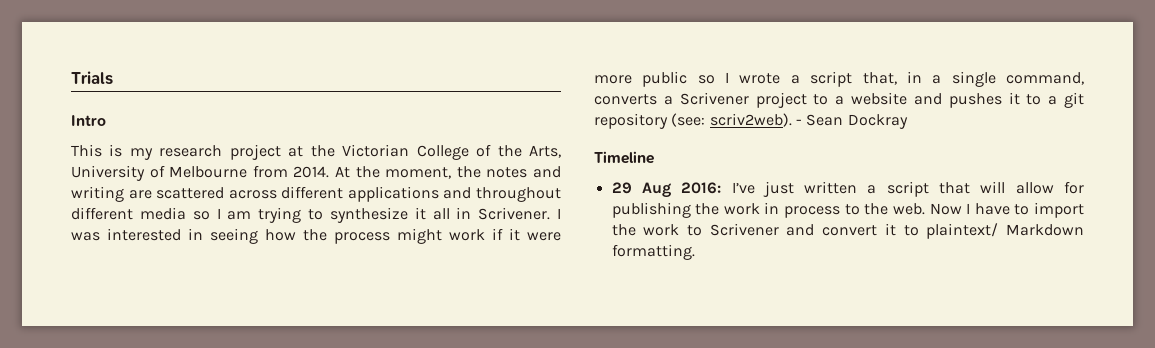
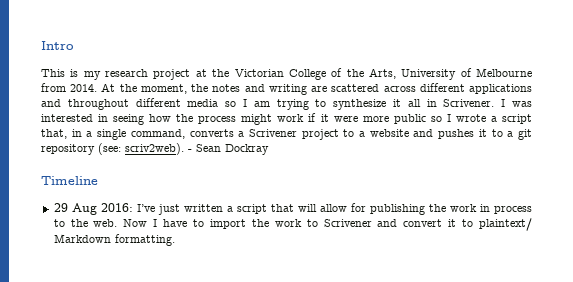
- Trials

